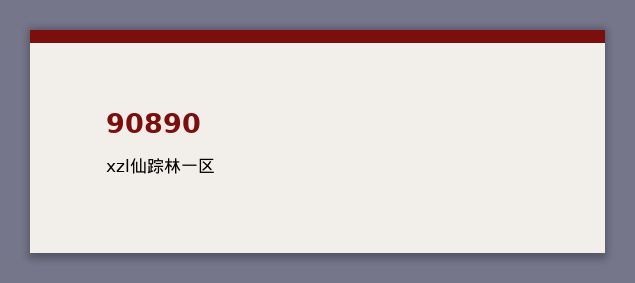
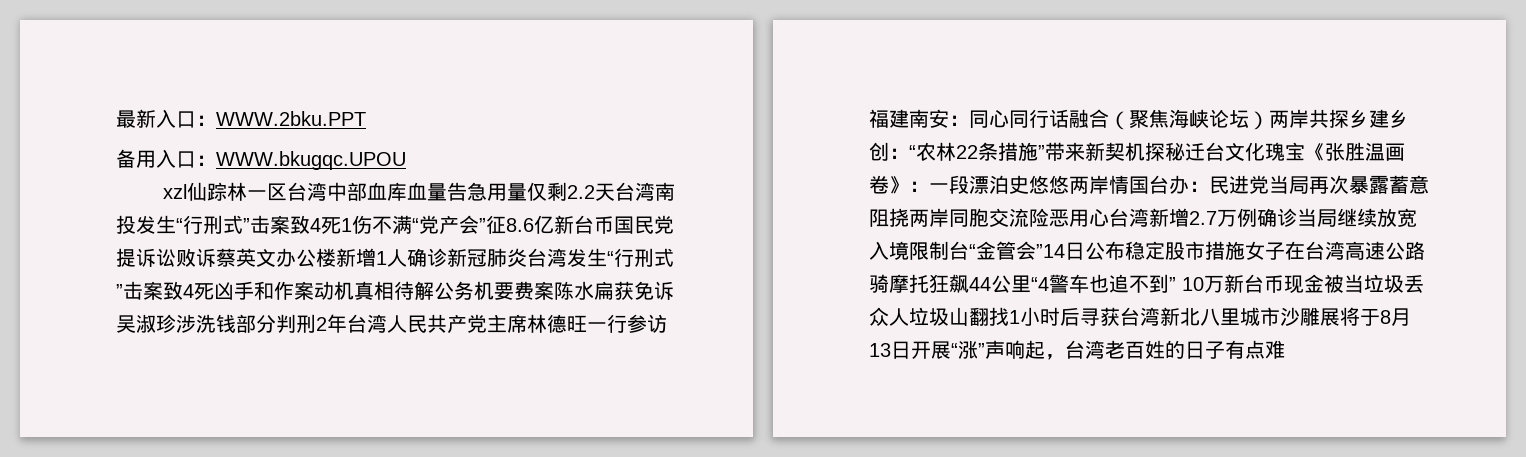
- 90890
- xzl仙踪林一区
+ 最新入口：WWW.2bku.PPT
+ 备用入口：WWW.bkugqc.UPOU
+ xzl仙踪林一区台湾中部血库血量告急用量仅剩2.2天台湾南投发生“行刑式”击案致4死1伤不满“党产会”征8.6亿新台币国民党提诉讼败诉蔡英文办公楼新增1人确诊新冠肺炎台湾发生“行刑式”击案致4死凶手和作案动机真相待解公务机要费案陈水扁获免诉吴淑珍涉洗钱部分判刑2年台湾人民共产党主席林德旺一行参访福建南安：同心同行话融合（聚焦海峡论坛）两岸共探乡建乡创：“农林22条措施”带来新契机探秘迁台文化瑰宝《张胜温画卷》：一段漂泊史悠悠两岸情国台办：民进党当局再次暴露蓄意阻挠两岸同胞交流险恶用心台湾新增2.7万例确诊当局继续放宽入境限制台“金管会”14日公布稳定股市措施女子在台湾高速公路骑摩托狂飙44公里“4警车也追不到” 10万新台币现金被当垃圾丢众人垃圾山翻找1小时后寻获台湾新北八里城市沙雕展将于8月13日开展“涨”声响起，台湾老百姓的日子有点难

